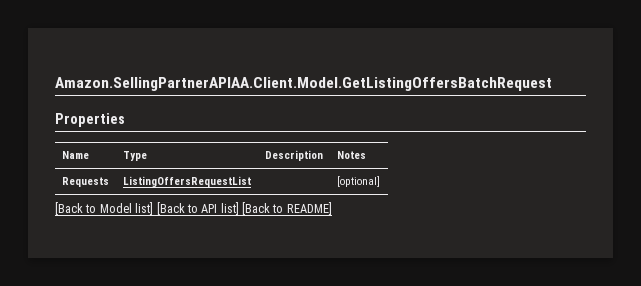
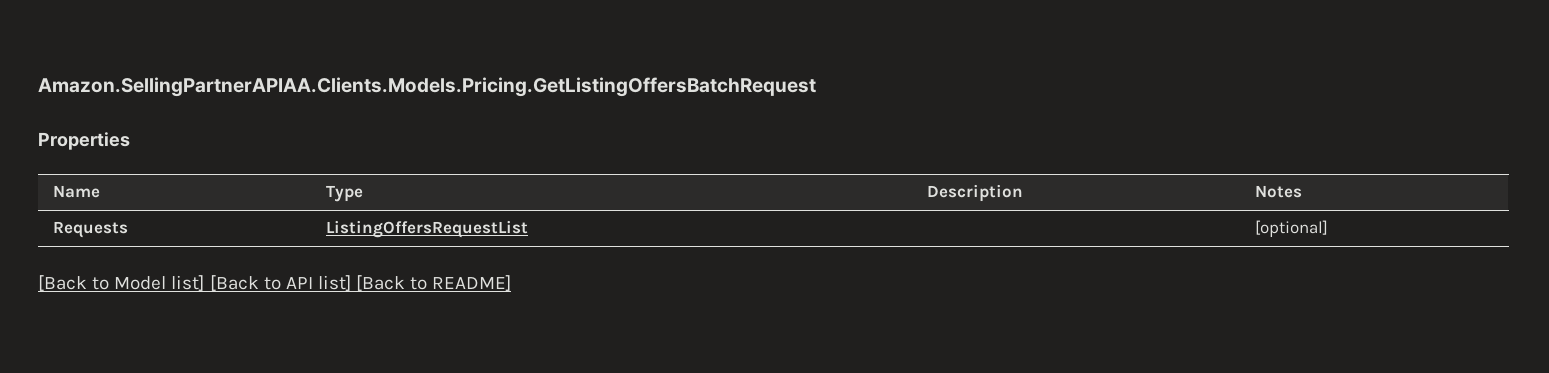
- Amazon.SellingPartnerAPIAA.Client.Model.GetListingOffersBatchRequest
+ Amazon.SellingPartnerAPIAA.Clients.Models.Pricing.GetListingOffersBatchRequest

